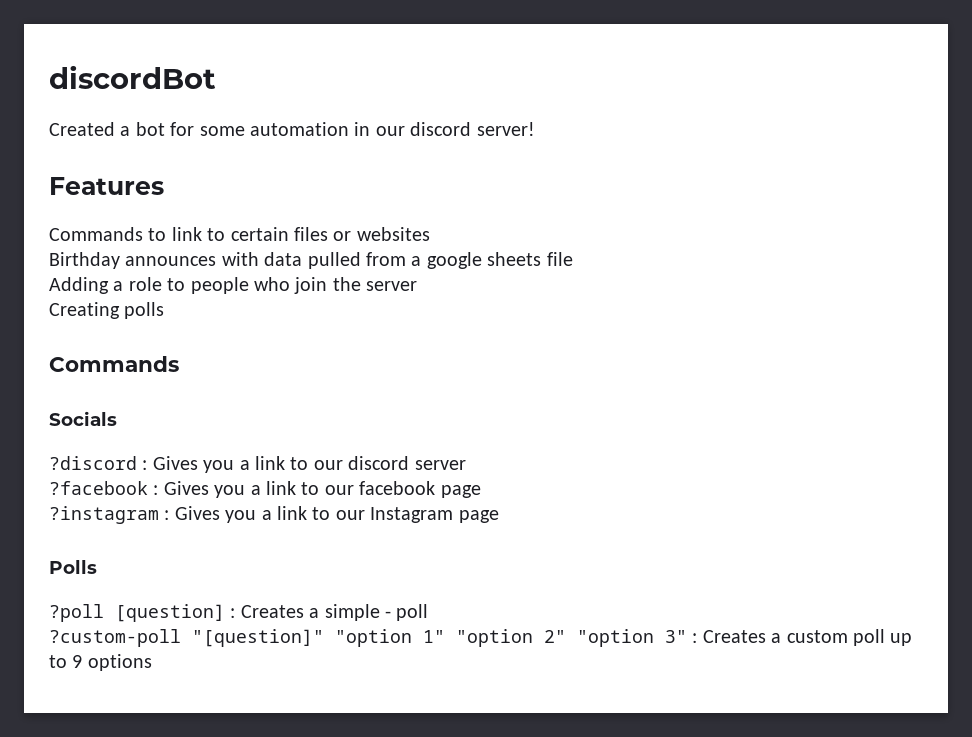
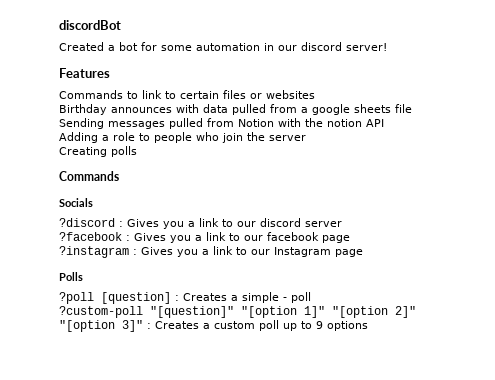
+ Sending messages pulled from Notion with the notion API
- ?custom-poll "[question]" "option 1" "option 2" "option 3" : Creates a custom poll up to 9 options
+ ?custom-poll "[question]" "[option 1]" "[option 2]" "[option 3]" : Creates a custom poll up to 9 options

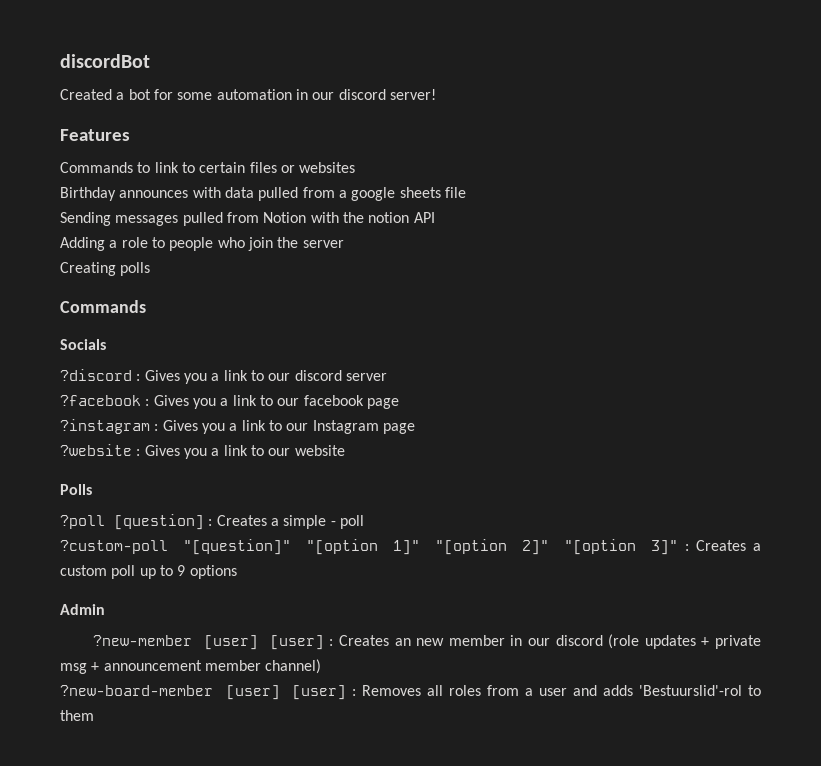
+ ?website : Gives you a link to our website
+ Admin
+ ?new-member [user] [user] : Creates an new member in our discord (role updates + private msg + announcement member channel)
+ ?new-board-member [user] [user] : Removes all roles from a user and adds 'Bestuurslid'-rol to them

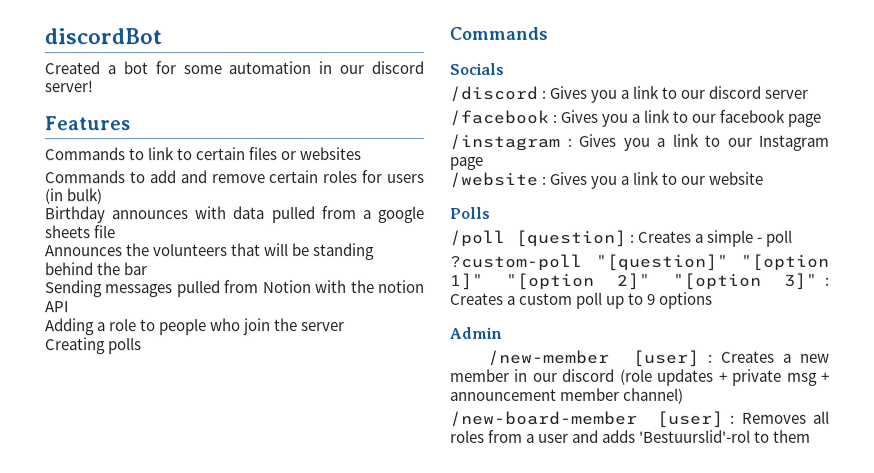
+ Commands to add and remove certain roles for users (in bulk)
+ Announces the volunteers that will be standing behind the bar
- ?discord : Gives you a link to our discord server
+ /discord : Gives you a link to our discord server
- ?facebook : Gives you a link to our facebook page
+ /facebook : Gives you a link to our facebook page
- ?instagram : Gives you a link to our Instagram page
+ /instagram : Gives you a link to our Instagram page
- ?website : Gives you a link to our website
+ /website : Gives you a link to our website
- ?poll [question] : Creates a simple - poll
+ /poll [question] : Creates a simple - poll
- ?new-member [user] [user] : Creates an new member in our discord (role updates + private msg + announcement member channel)
+ /new-member [user] : Creates a new member in our discord (role updates + private msg + announcement member channel)
- ?new-board-member [user] [user] : Removes all roles from a user and adds 'Bestuurslid'-rol to them
+ /new-board-member [user] : Removes all roles from a user and adds 'Bestuurslid'-rol to them

